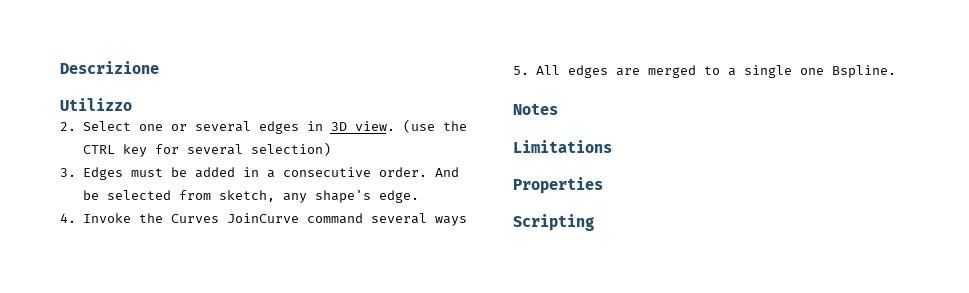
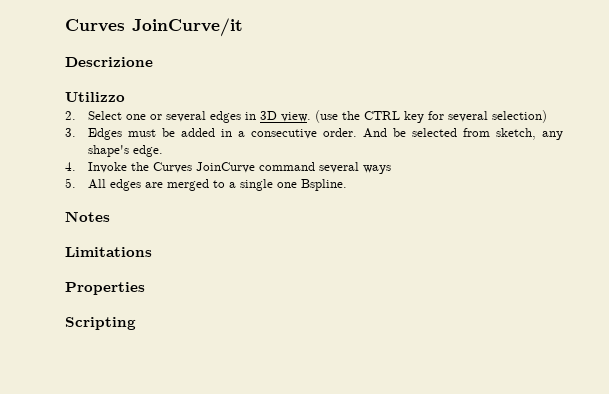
+ Curves JoinCurve/it

